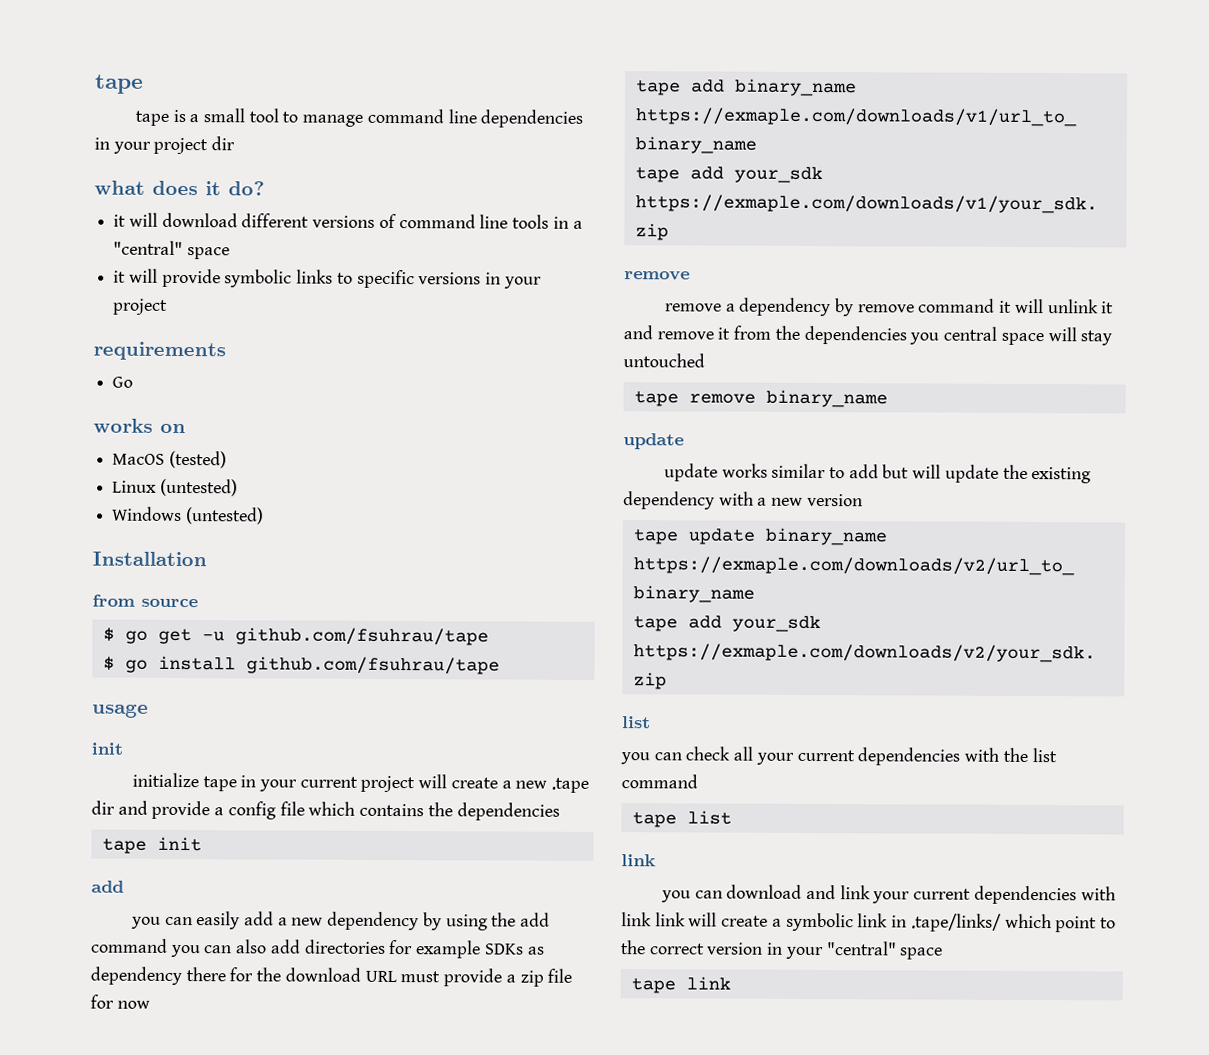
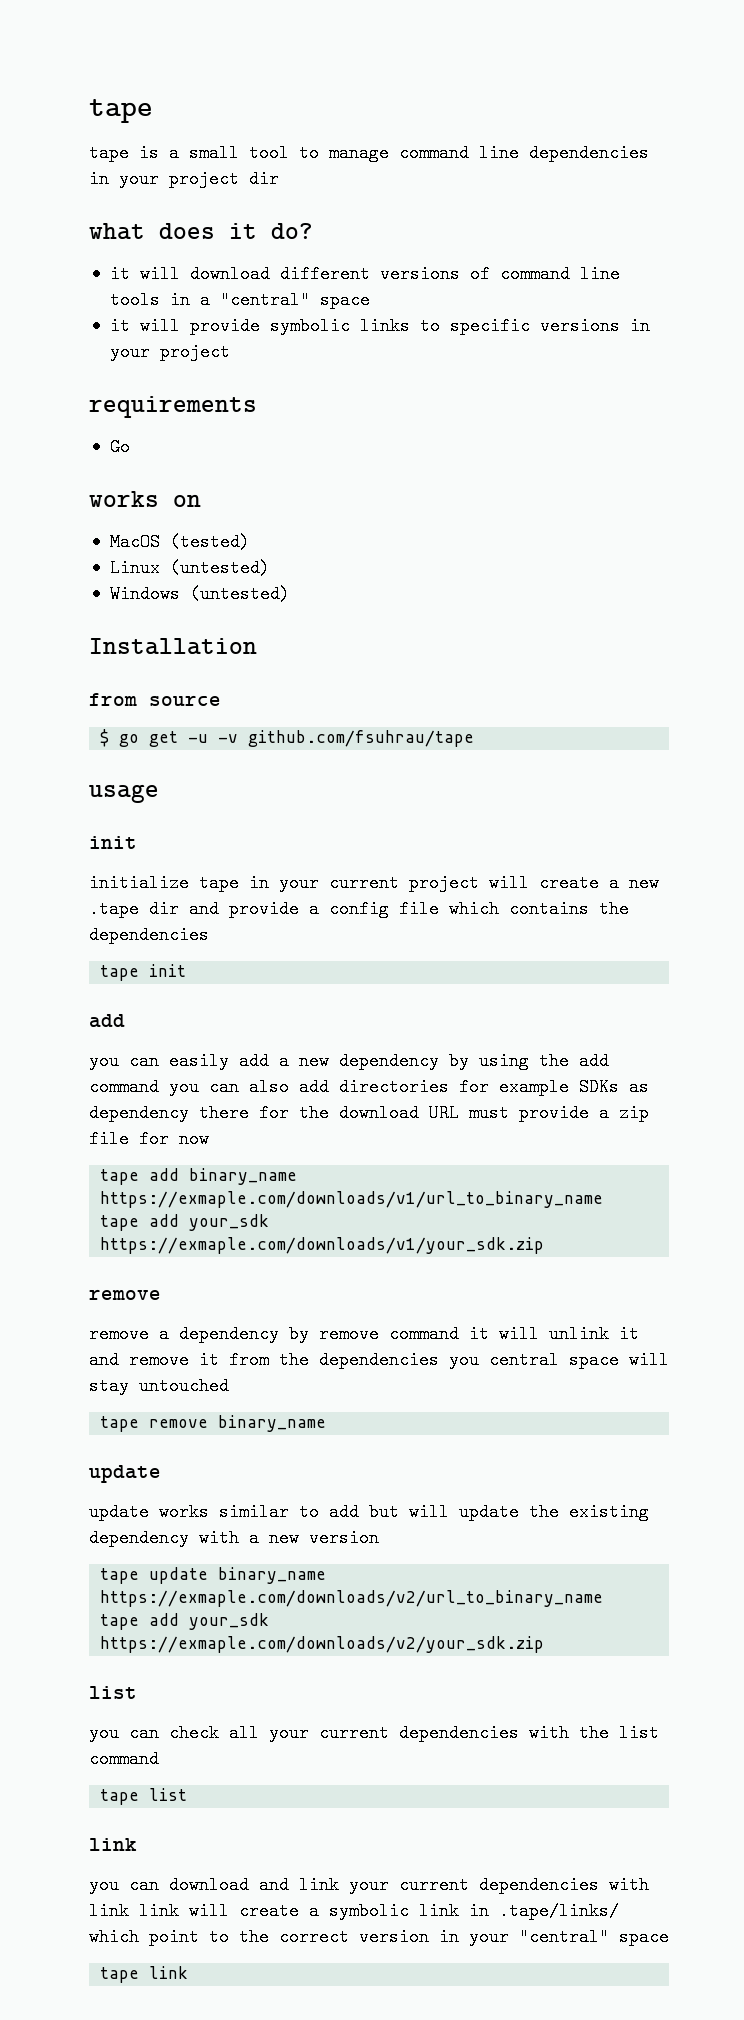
- $ go get -u github.com/fsuhrau/tape
- $ go install github.com/fsuhrau/tape
+ $ go get -u -v github.com/fsuhrau/tape

